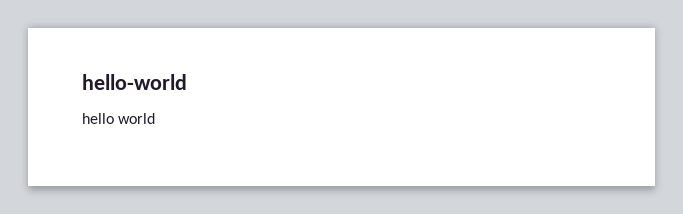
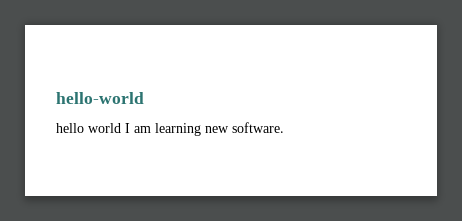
- hello world
+ hello world I am learning new software.

